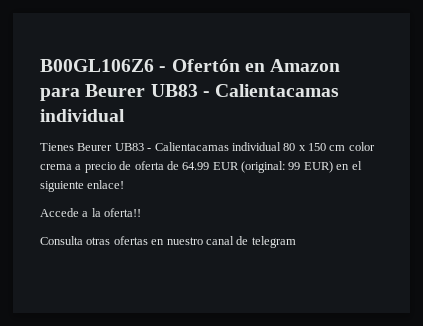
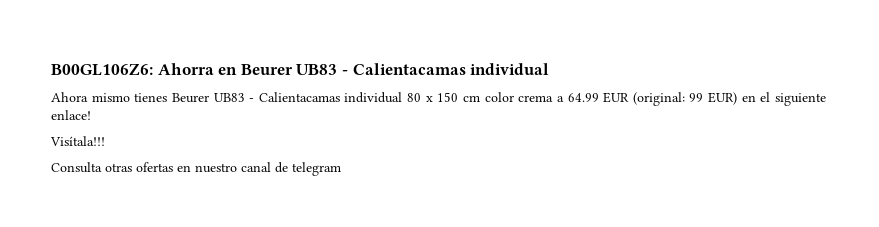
- B00GL106Z6 - Ofertón en Amazon para Beurer UB83 - Calientacamas individual
+ B00GL106Z6: Ahorra en Beurer UB83 - Calientacamas individual
- Tienes Beurer UB83 - Calientacamas individual 80 x 150 cm color crema a precio de oferta de 64.99 EUR (original: 99 EUR) en el siguiente enlace!
+ Ahora mismo tienes Beurer UB83 - Calientacamas individual 80 x 150 cm color crema a 64.99 EUR (original: 99 EUR) en el siguiente enlace!
- Accede a la oferta!!
+ Visítala!!!

